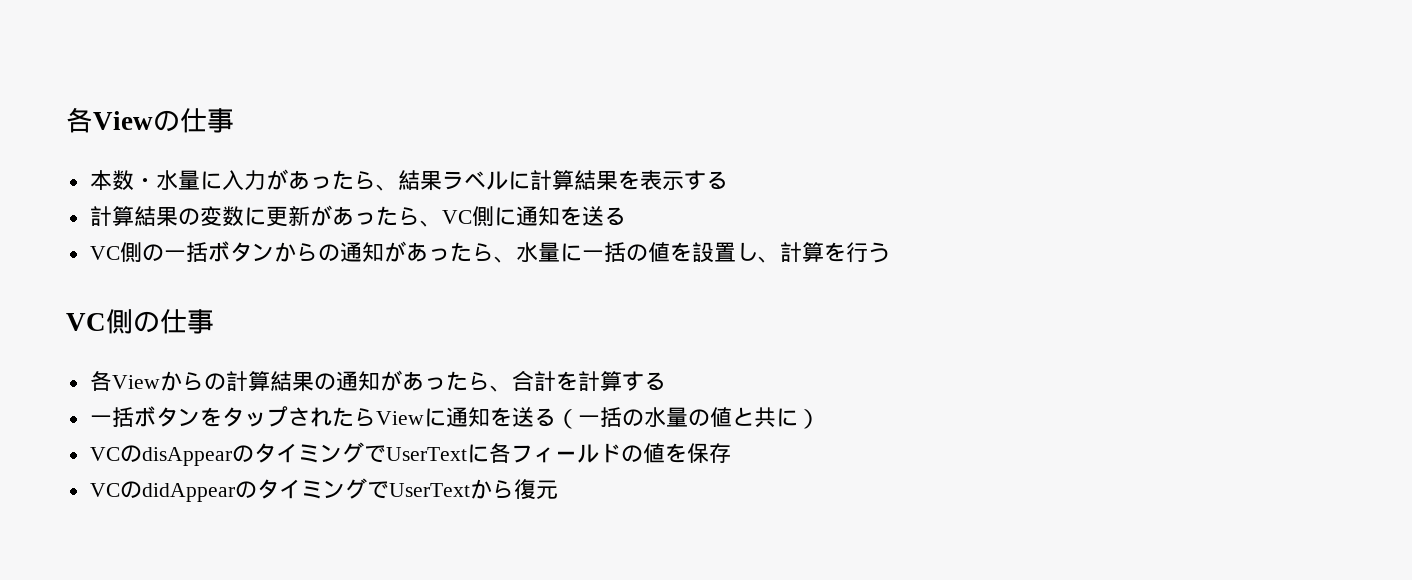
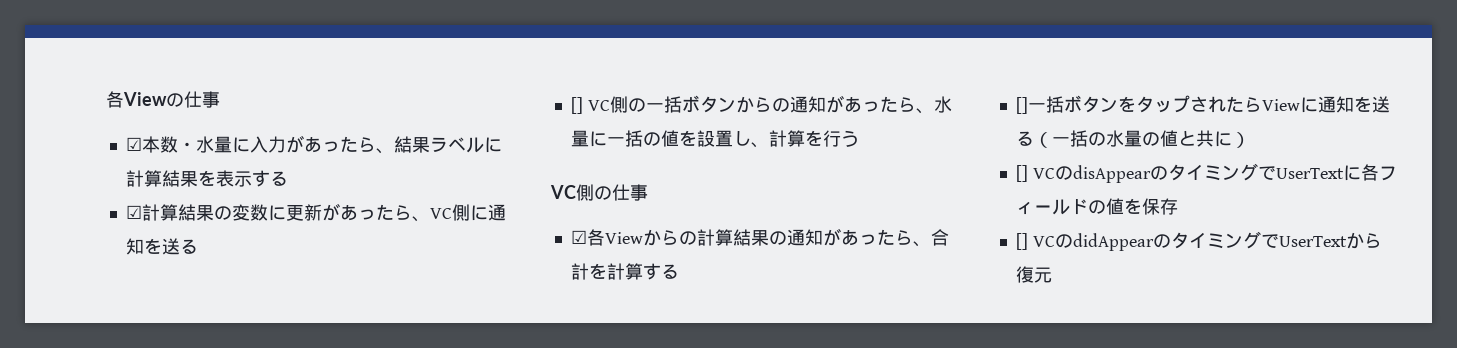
- 本数・水量に入力があったら、結果ラベルに計算結果を表示する
+ ☑本数・水量に入力があったら、結果ラベルに計算結果を表示する
- 計算結果の変数に更新があったら、VC側に通知を送る
+ ☑計算結果の変数に更新があったら、VC側に通知を送る
- VC側の一括ボタンからの通知があったら、水量に一括の値を設置し、計算を行う
+ [] VC側の一括ボタンからの通知があったら、水量に一括の値を設置し、計算を行う
- 各Viewからの計算結果の通知があったら、合計を計算する
+ ☑各Viewからの計算結果の通知があったら、合計を計算する
- 一括ボタンをタップされたらViewに通知を送る（一括の水量の値と共に）
+ []一括ボタンをタップされたらViewに通知を送る（一括の水量の値と共に）
- VCのdisAppearのタイミングでUserTextに各フィールドの値を保存
+ [] VCのdisAppearのタイミングでUserTextに各フィールドの値を保存
- VCのdidAppearのタイミングでUserTextから復元
+ [] VCのdidAppearのタイミングでUserTextから復元

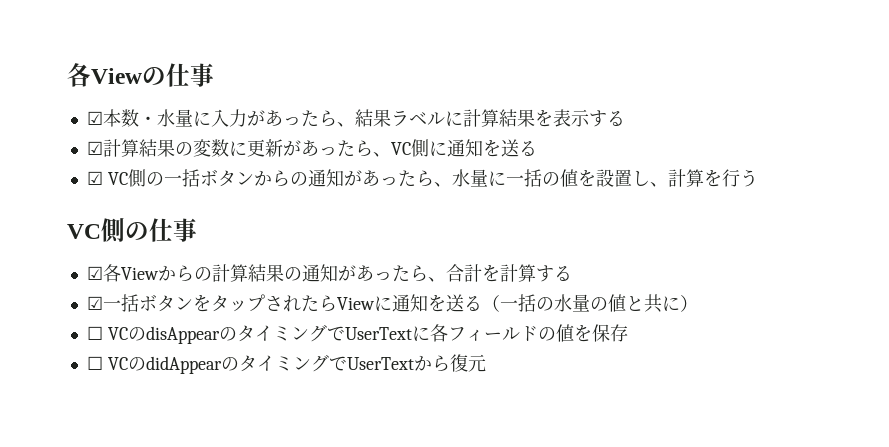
- [] VC側の一括ボタンからの通知があったら、水量に一括の値を設置し、計算を行う
+ ☑ VC側の一括ボタンからの通知があったら、水量に一括の値を設置し、計算を行う
- []一括ボタンをタップされたらViewに通知を送る（一括の水量の値と共に）
+ ☑一括ボタンをタップされたらViewに通知を送る（一括の水量の値と共に）
- [] VCのdisAppearのタイミングでUserTextに各フィールドの値を保存
+ ☐ VCのdisAppearのタイミングでUserTextに各フィールドの値を保存
- [] VCのdidAppearのタイミングでUserTextから復元
+ ☐ VCのdidAppearのタイミングでUserTextから復元

